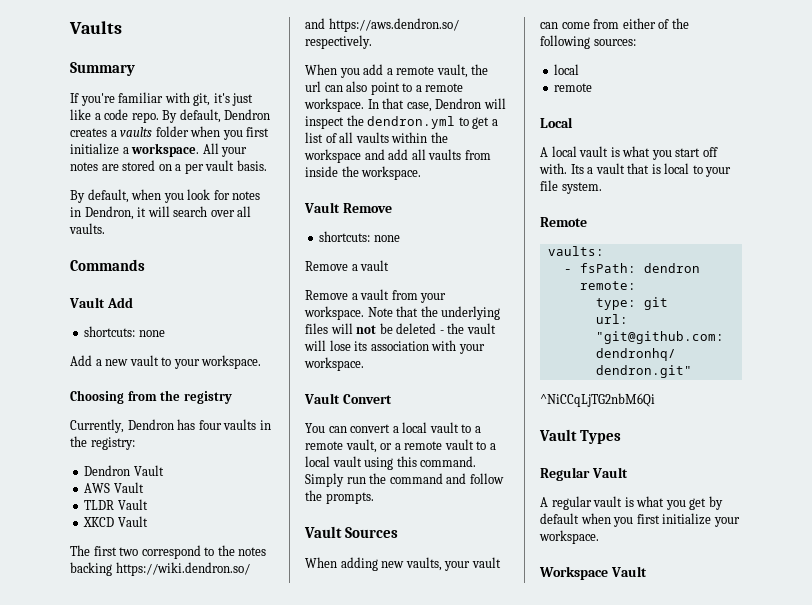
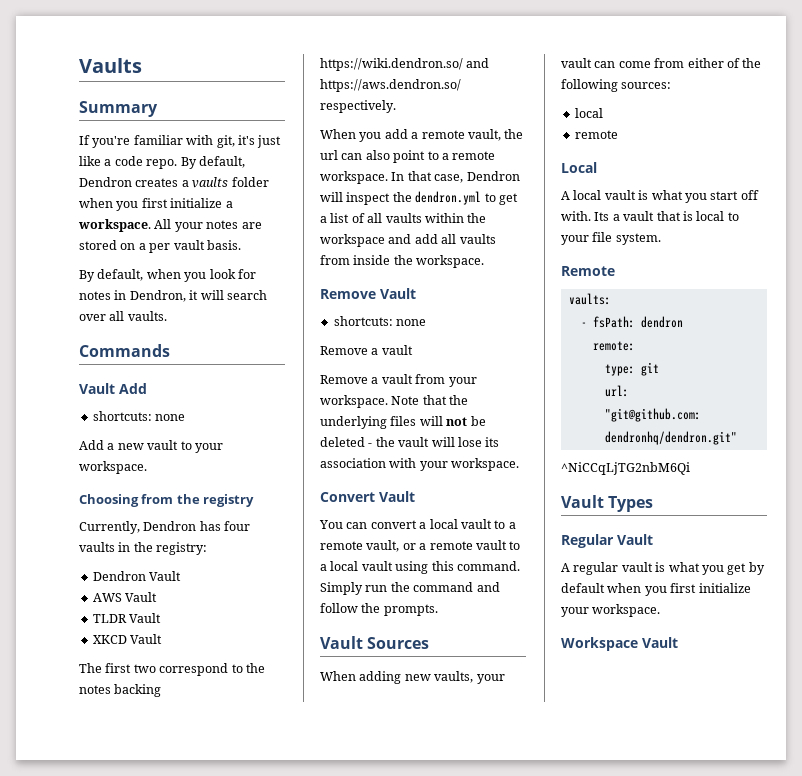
- Vault Remove
+ Remove Vault
- Vault Convert
+ Convert Vault

